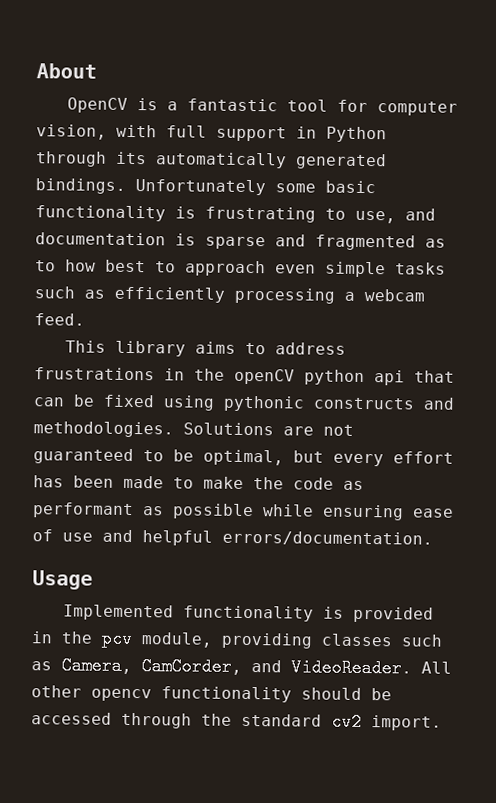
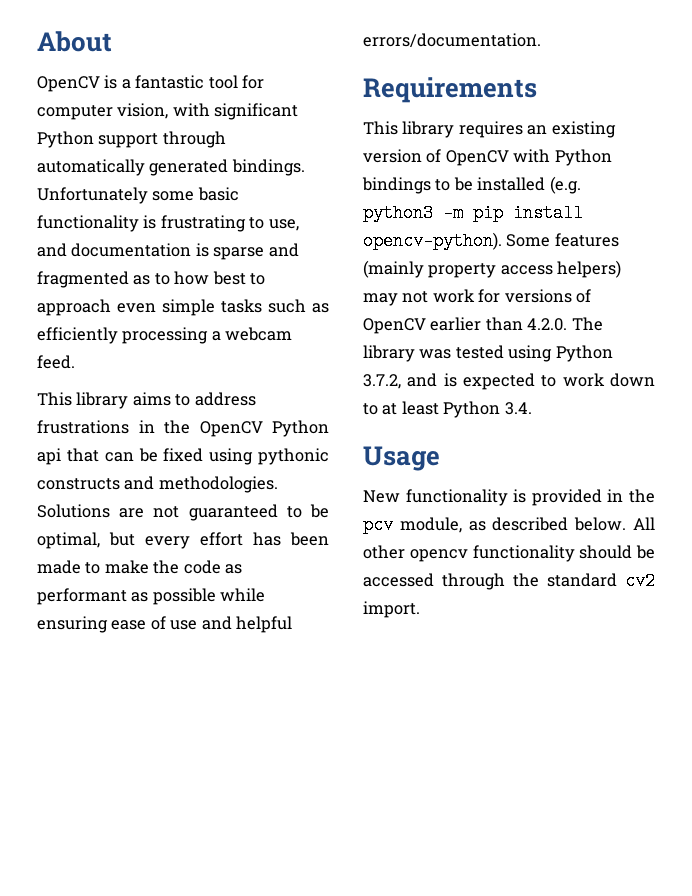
- OpenCV is a fantastic tool for computer vision, with full support in Python through its automatically generated bindings.
+ OpenCV is a fantastic tool for computer vision, with significant Python support through automatically generated bindings.
- This library aims to address frustrations in the openCV python api that can be fixed using pythonic constructs and methodologies.
+ This library aims to address frustrations in the OpenCV Python api that can be fixed using pythonic constructs and methodologies.
+ Requirements
+ This library requires an existing version of OpenCV with Python bindings to be installed (e.g. python3 -m pip install opencv-python). Some features (mainly property access helpers) may not work for versions of OpenCV earlier than 4.2.0. The library was tested using Python 3.7.2, and is expected to work down to at least Python 3.4.
- Implemented functionality is provided in the pcv module, providing classes such as Camera, CamCorder, and VideoReader.
+ New functionality is provided in the pcv module, as described below.

